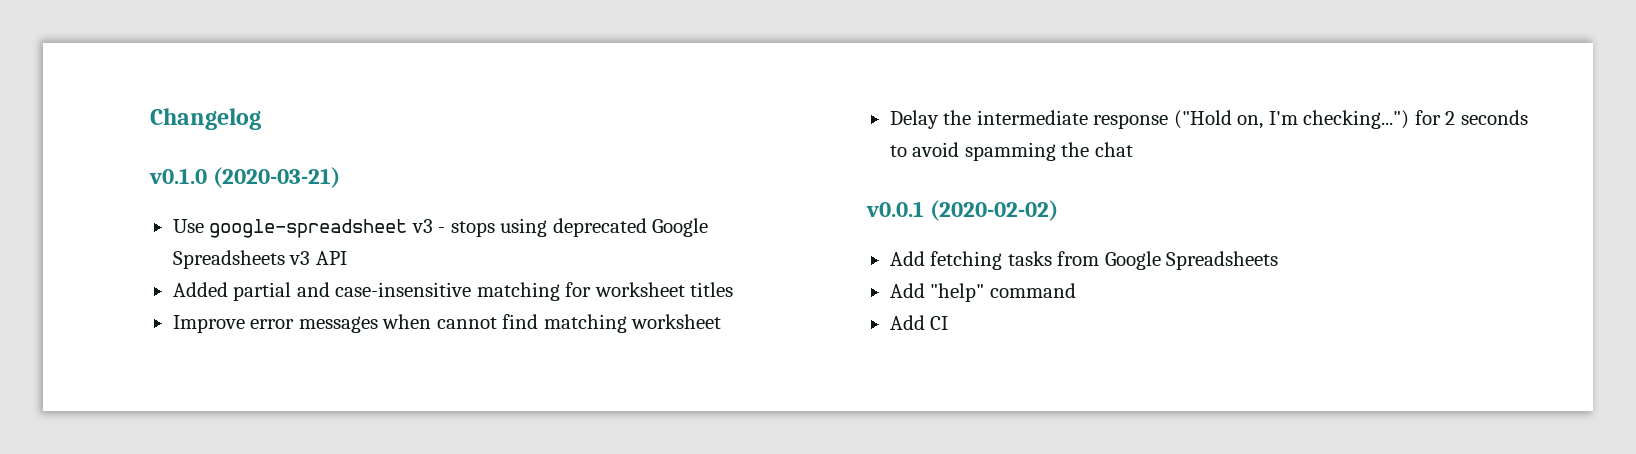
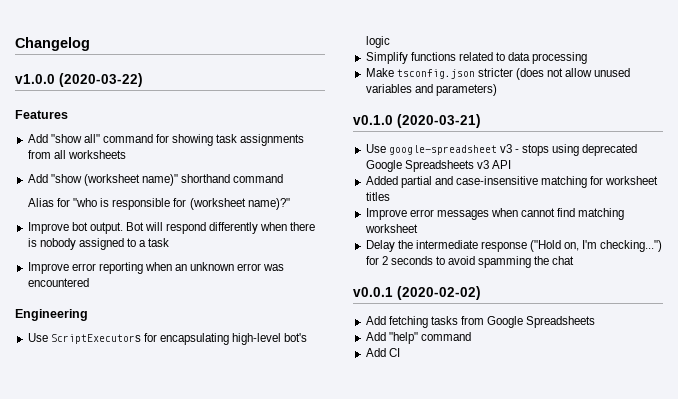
+ v1.0.0 (2020-03-22)
+ Features
+ Add "show all" command for showing task assignments from all worksheets
+ Add "show (worksheet name)" shorthand command
+ Alias for "who is responsible for (worksheet name)?"
+ Improve bot output. Bot will respond differently when there is nobody assigned to a task
+ Improve error reporting when an unknown error was encountered
+ Engineering
+ Use ScriptExecutors for encapsulating high-level bot's logic
+ Simplify functions related to data processing
+ Make tsconfig.json stricter (does not allow unused variables and parameters)

